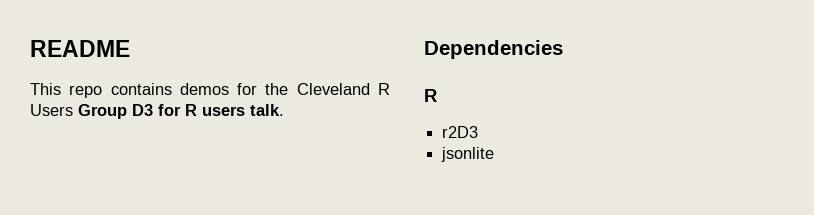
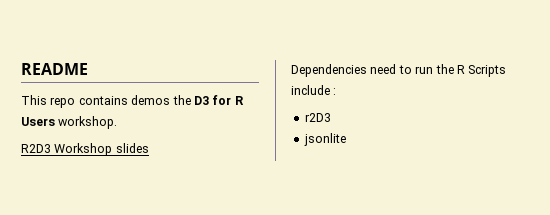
- This repo contains demos for the Cleveland R Users Group D3 for R users talk.
- Dependencies
- R
+ This repo contains demos the D3 for R Users workshop.
+ R2D3 Workshop slides
+ Dependencies need to run the R Scripts include :

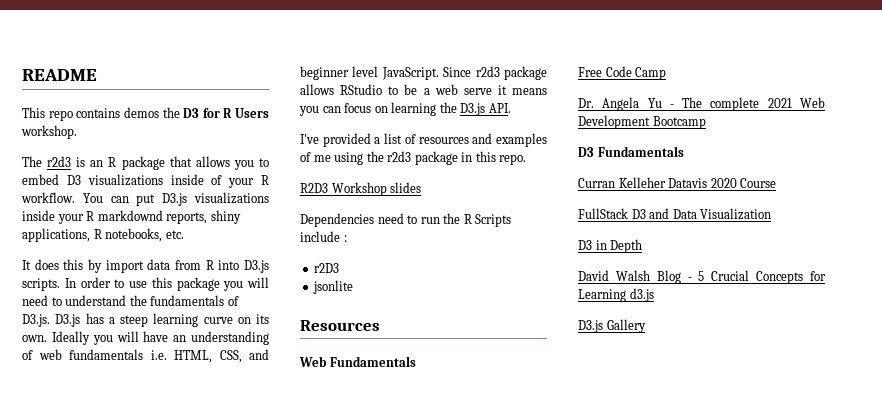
+ The r2d3 is an R package that allows you to embed D3 visualizations inside of your R workflow. You can put D3.js visualizations inside your R markdownd reports, shiny applications, R notebooks, etc.
+ It does this by import data from R into D3.js scripts. In order to use this package you will need to understand the fundamentals of D3.js. D3.js has a steep learning curve on its own. Ideally you will have an understanding of web fundamentals i.e. HTML, CSS, and beginner level JavaScript. Since r2d3 package allows RStudio to be a web serve it means you can focus on learning the D3.js API.
+ I've provided a list of resources and examples of me using the r2d3 package in this repo.
+ Resources
+ Web Fundamentals
+ Free Code Camp
+ Dr. Angela Yu - The complete 2021 Web Development Bootcamp
+ D3 Fundamentals
+ Curran Kelleher Datavis 2020 Course
+ FullStack D3 and Data Visualization
+ D3 in Depth
+ David Walsh Blog - 5 Crucial Concepts for Learning d3.js
+ D3.js Gallery

